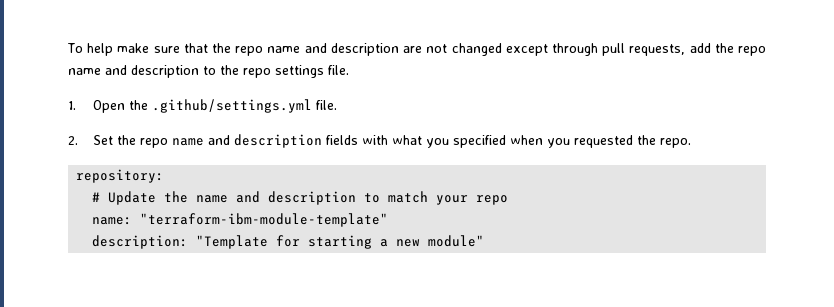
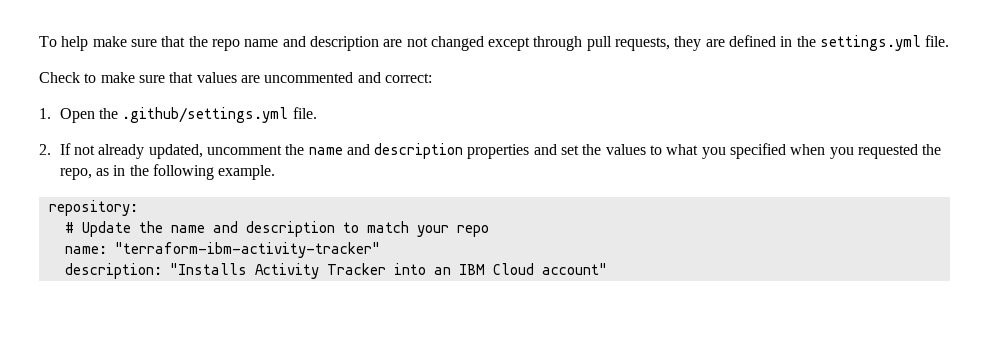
- To help make sure that the repo name and description are not changed except through pull requests, add the repo name and description to the repo settings file.
+ To help make sure that the repo name and description are not changed except through pull requests, they are defined in the settings.yml file.
+ Check to make sure that values are uncommented and correct:
- 2. Set the repo name and description fields with what you specified when you requested the repo.
+ 2. If not already updated, uncomment the name and description properties and set the values to what you specified when you requested the repo, as in the following example.
- name: "terraform-ibm-module-template"
+ name: "terraform-ibm-activity-tracker"
- description: "Template for starting a new module"
+ description: "Installs Activity Tracker into an IBM Cloud account"

